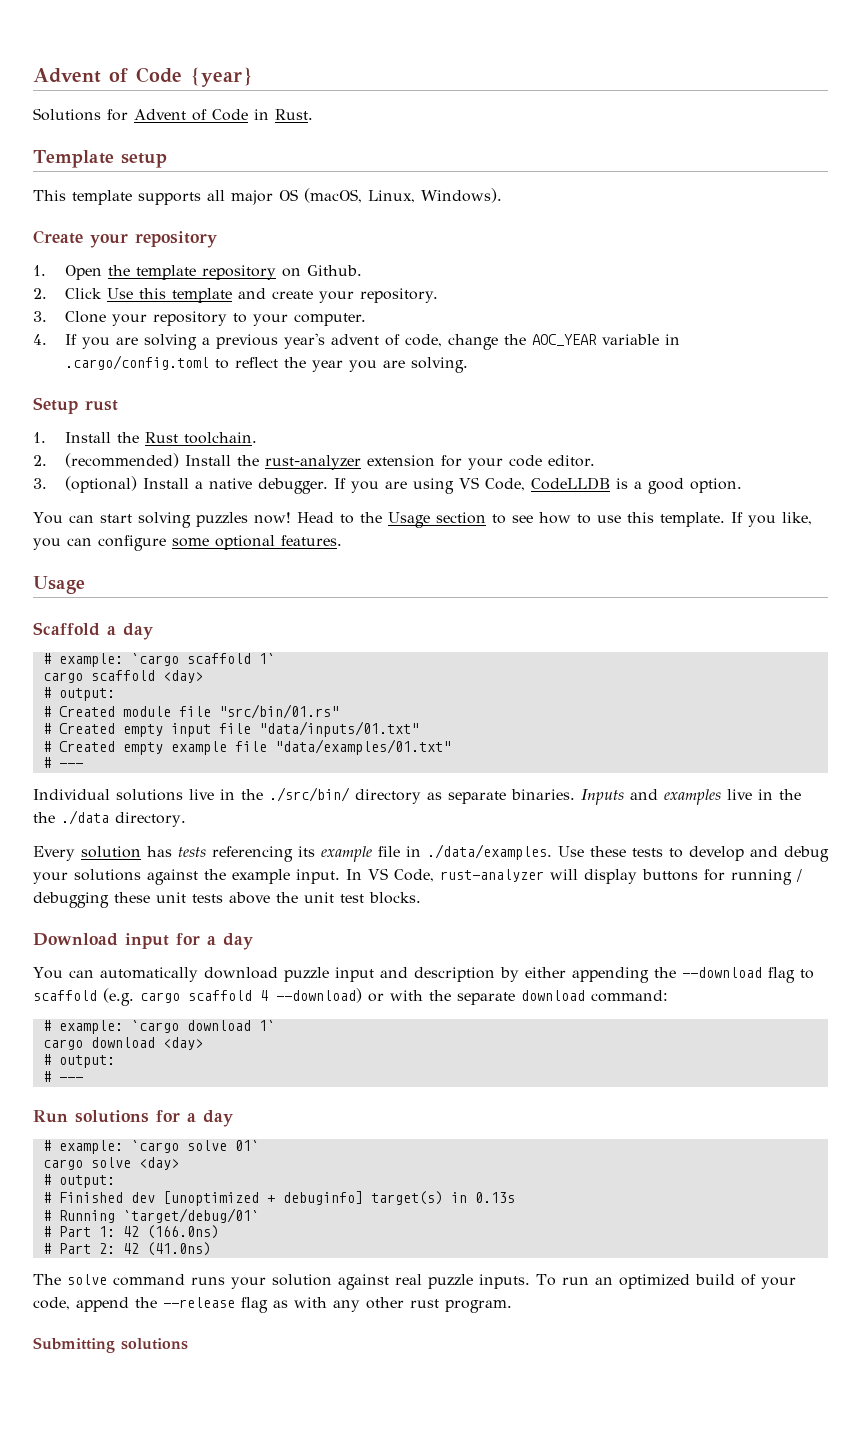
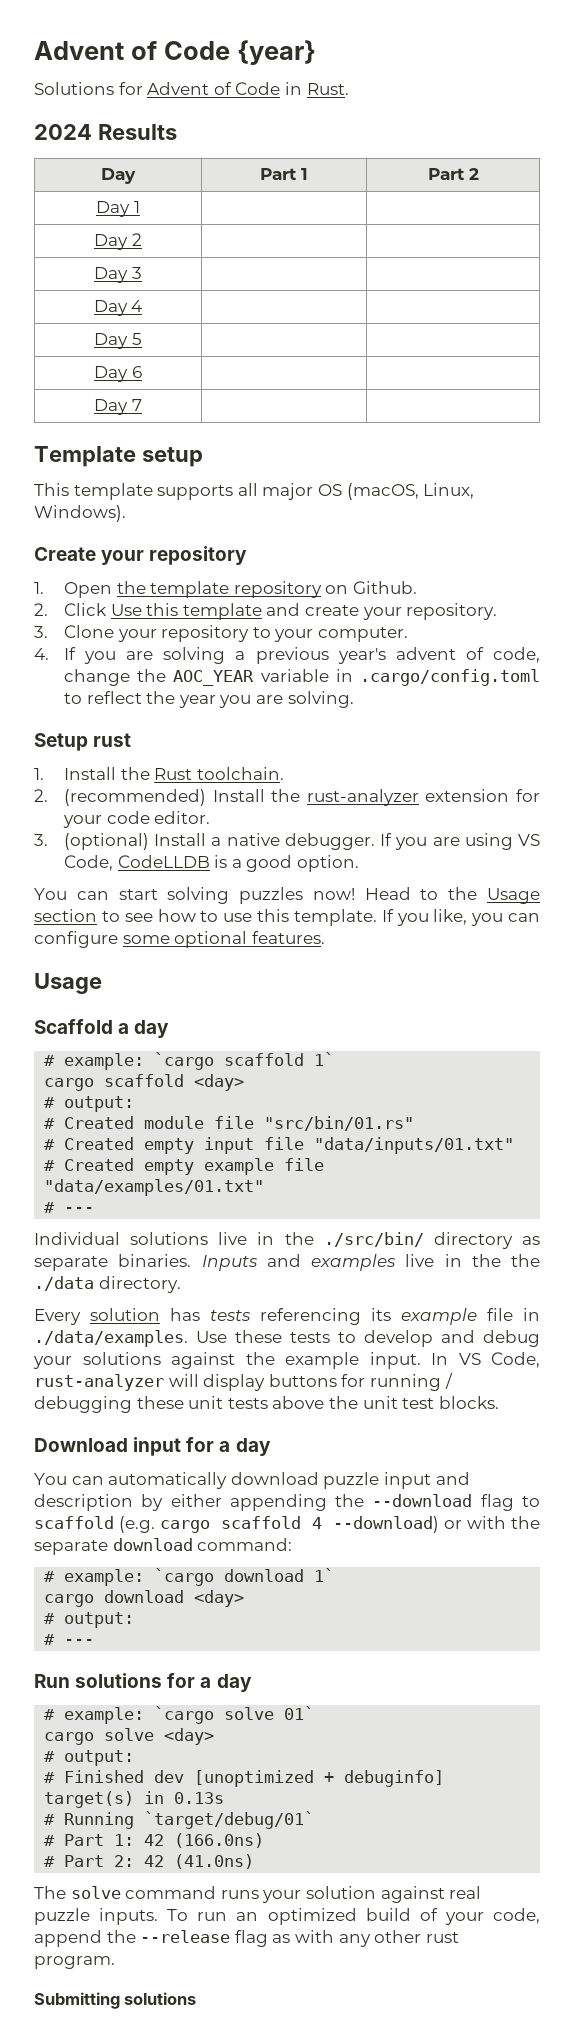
+ 2024 Results
+ Day | Part 1 | Part 2
+ Day 1 | |
+ Day 2 | |
+ Day 3 | |
+ Day 4 | |
+ Day 5 | |
+ Day 6 | |
+ Day 7 | |

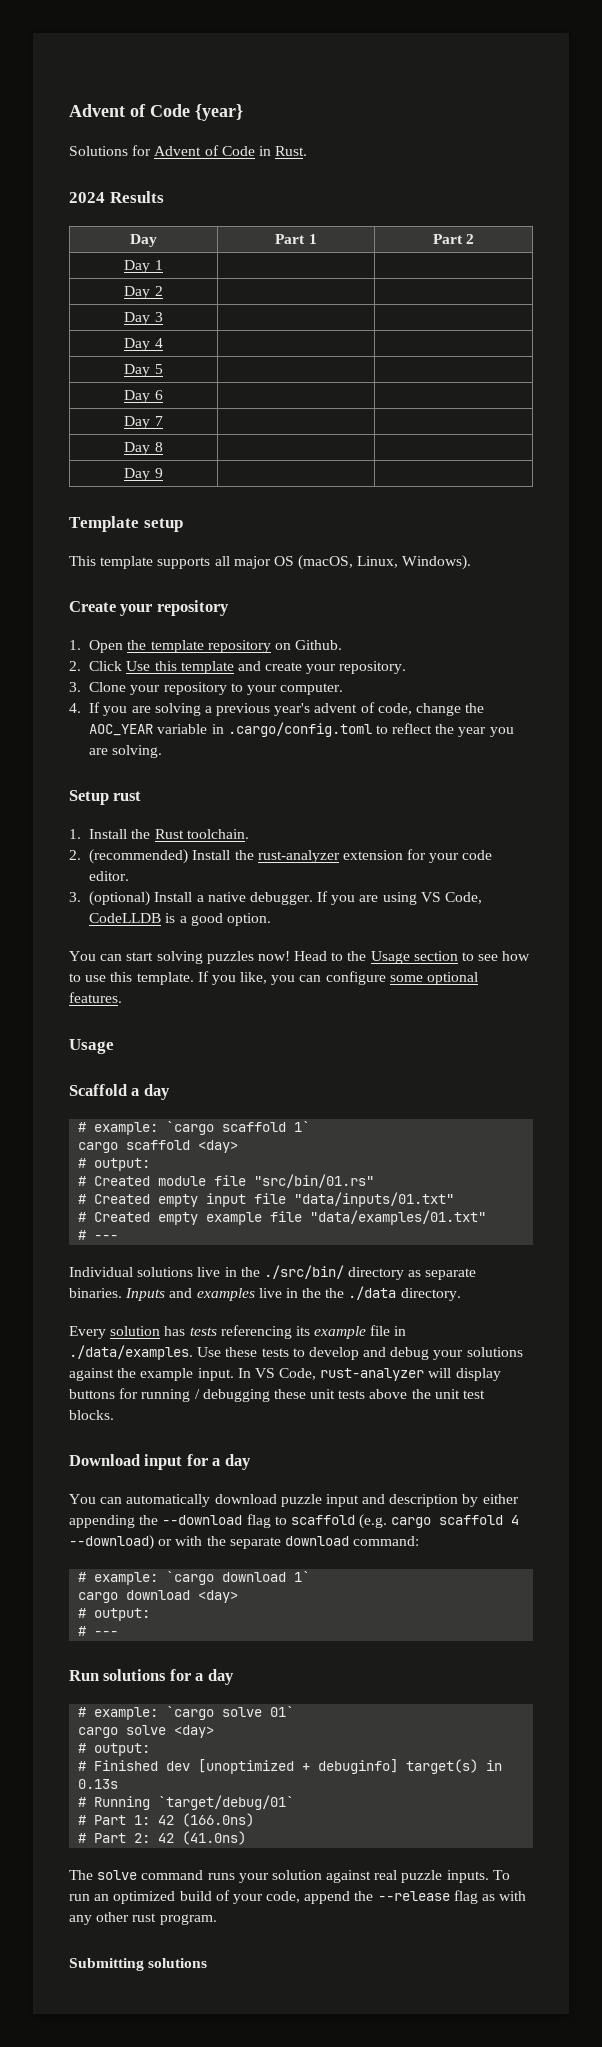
+ Day 8 | |
+ Day 9 | |

